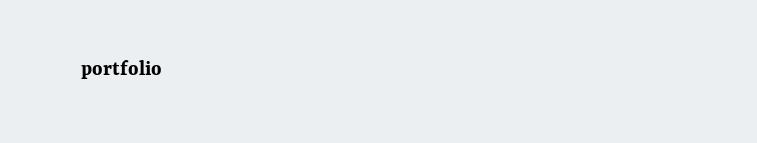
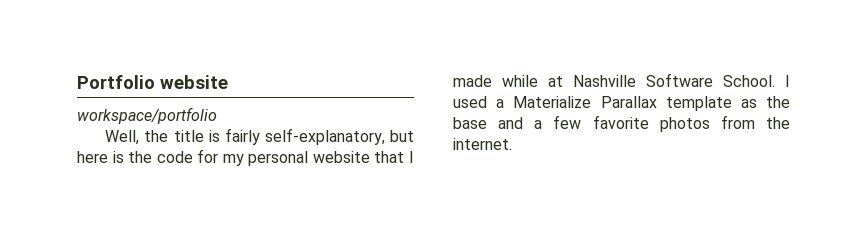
- portfolio
+ Portfolio website
+ workspace/portfolio
+ Well, the title is fairly self-explanatory, but here is the code for my personal website that I made while at Nashville Software School. I used a Materialize Parallax template as the base and a few favorite photos from the internet.

